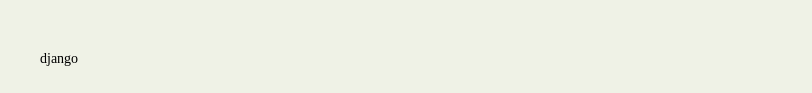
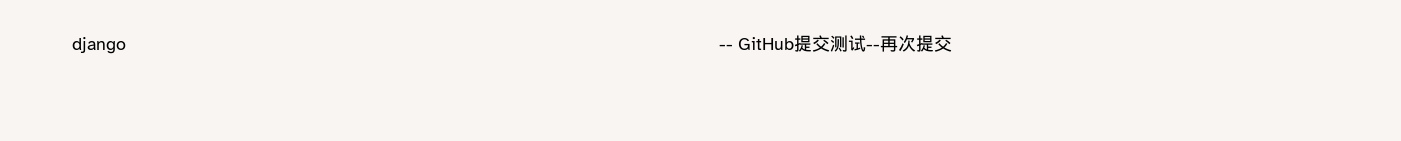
+ -- GitHub提交测试--再次提交

